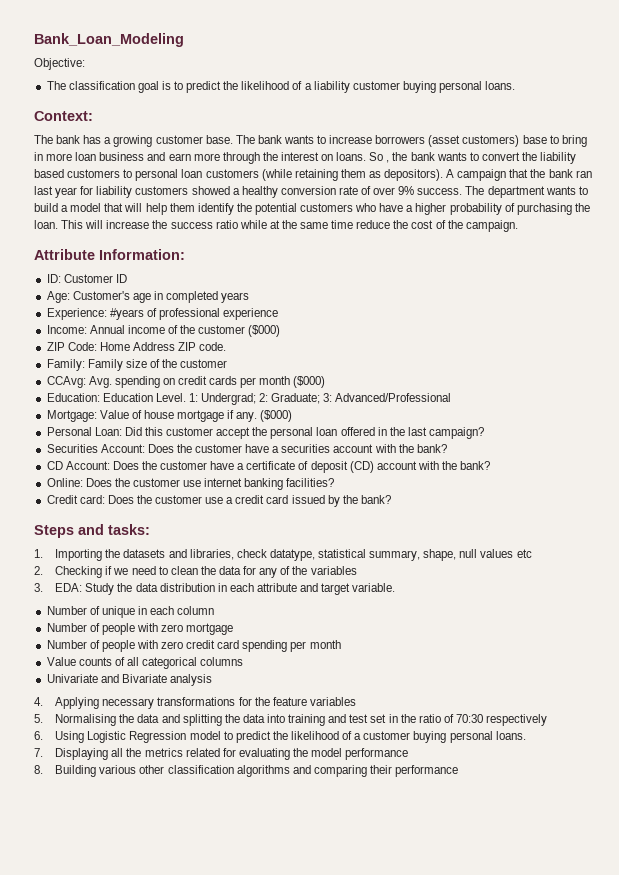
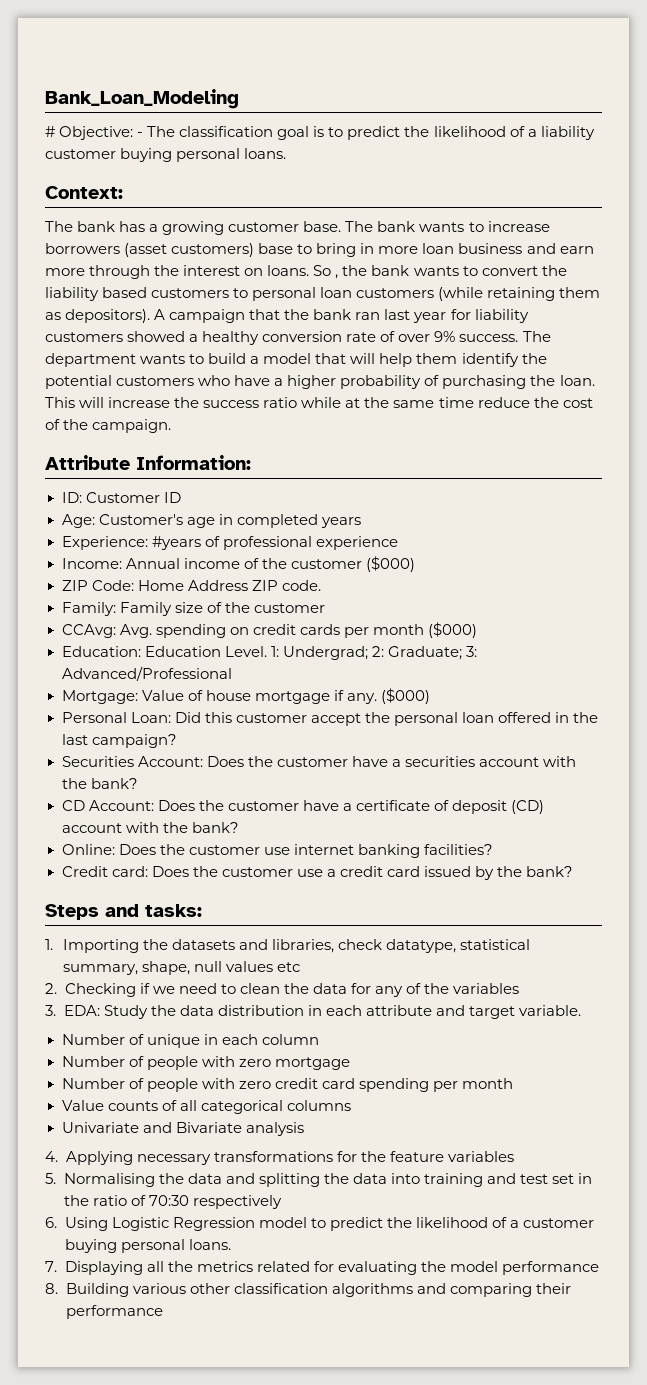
- Objective:
- The classification goal is to predict the likelihood of a liability customer buying personal loans.
+ # Objective: - The classification goal is to predict the likelihood of a liability customer buying personal loans.

